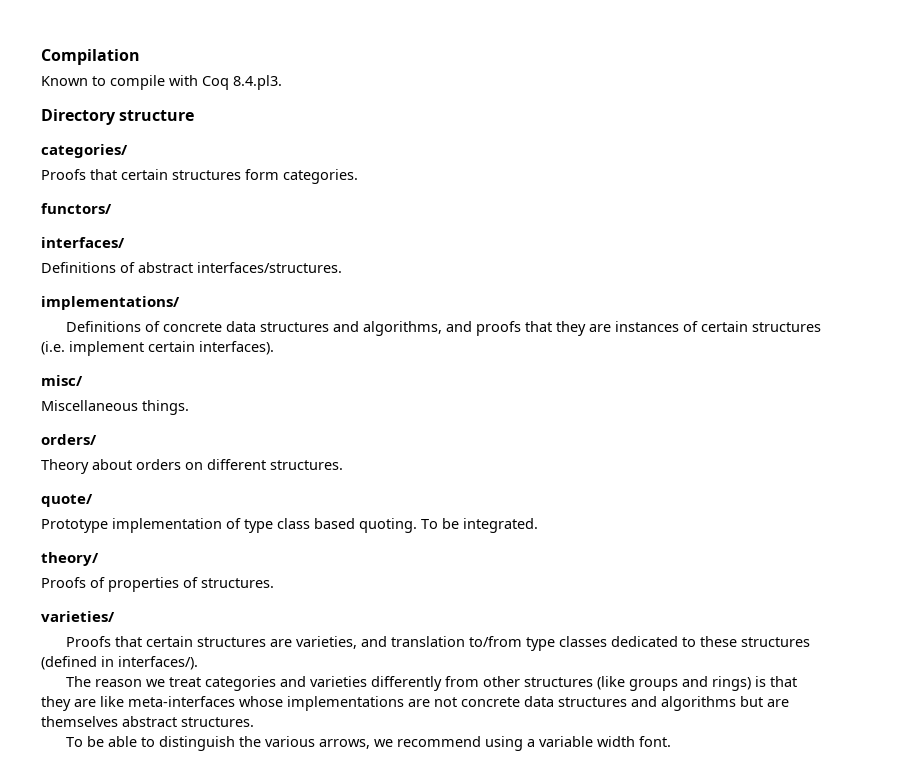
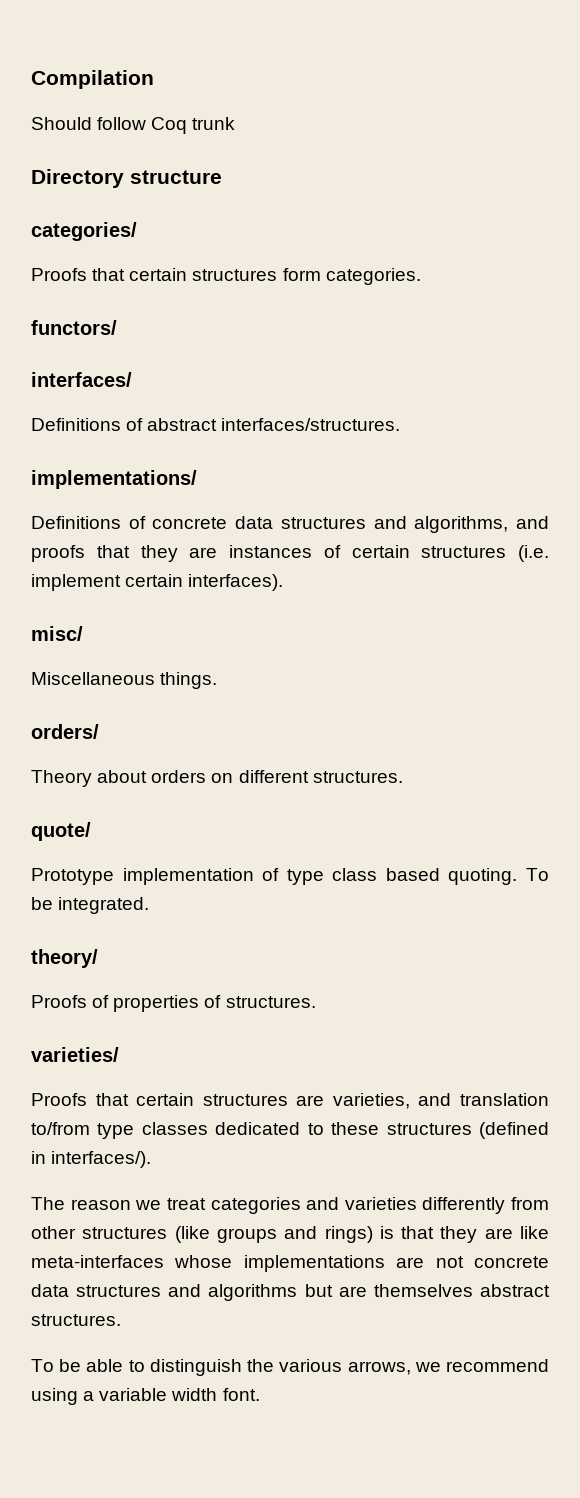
- Known to compile with Coq 8.4.pl3.
+ Should follow Coq trunk

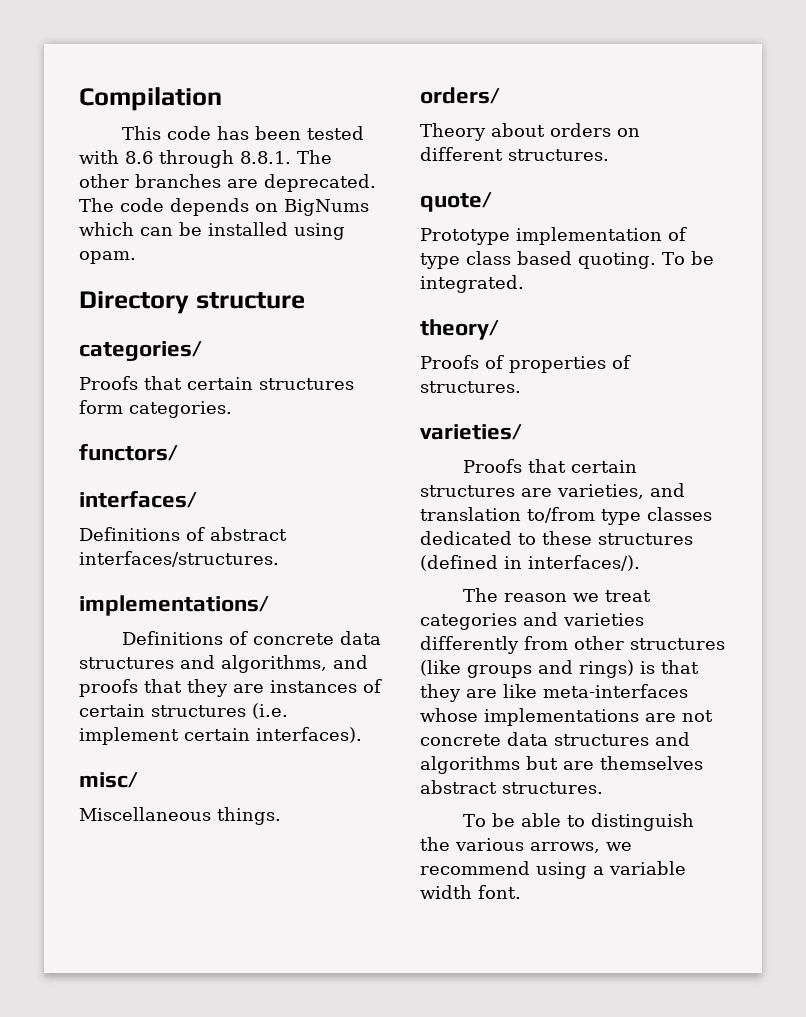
- Should follow Coq trunk
+ This code has been tested with 8.6 through 8.8.1. The other branches are deprecated. The code depends on BigNums which can be installed using opam.

